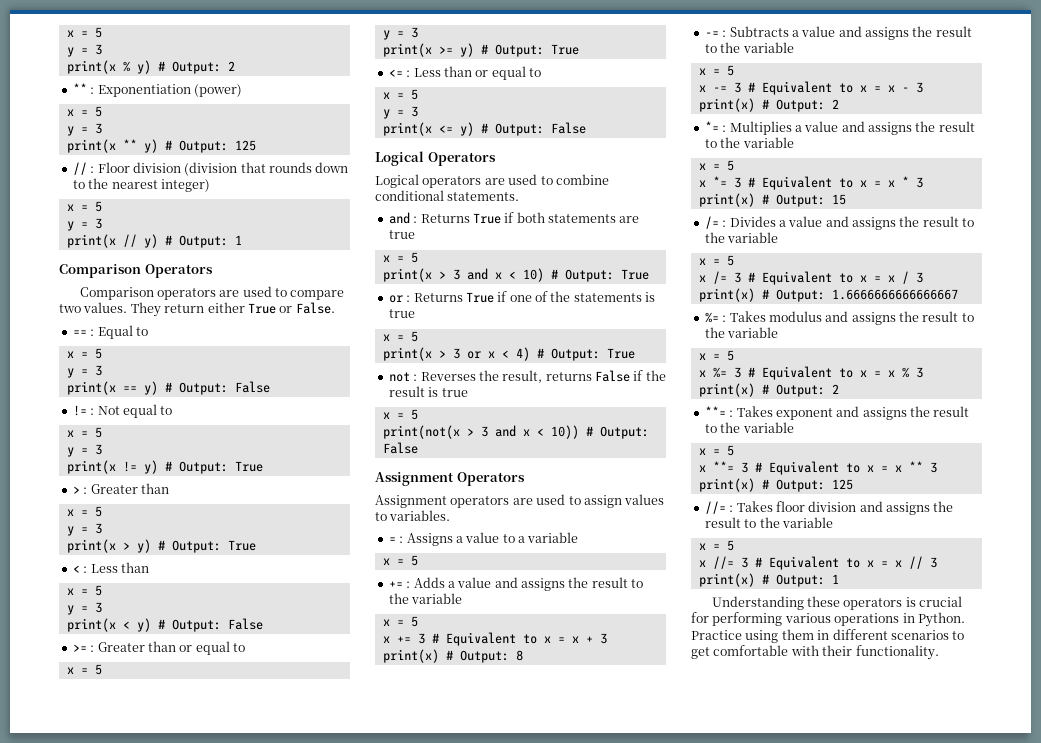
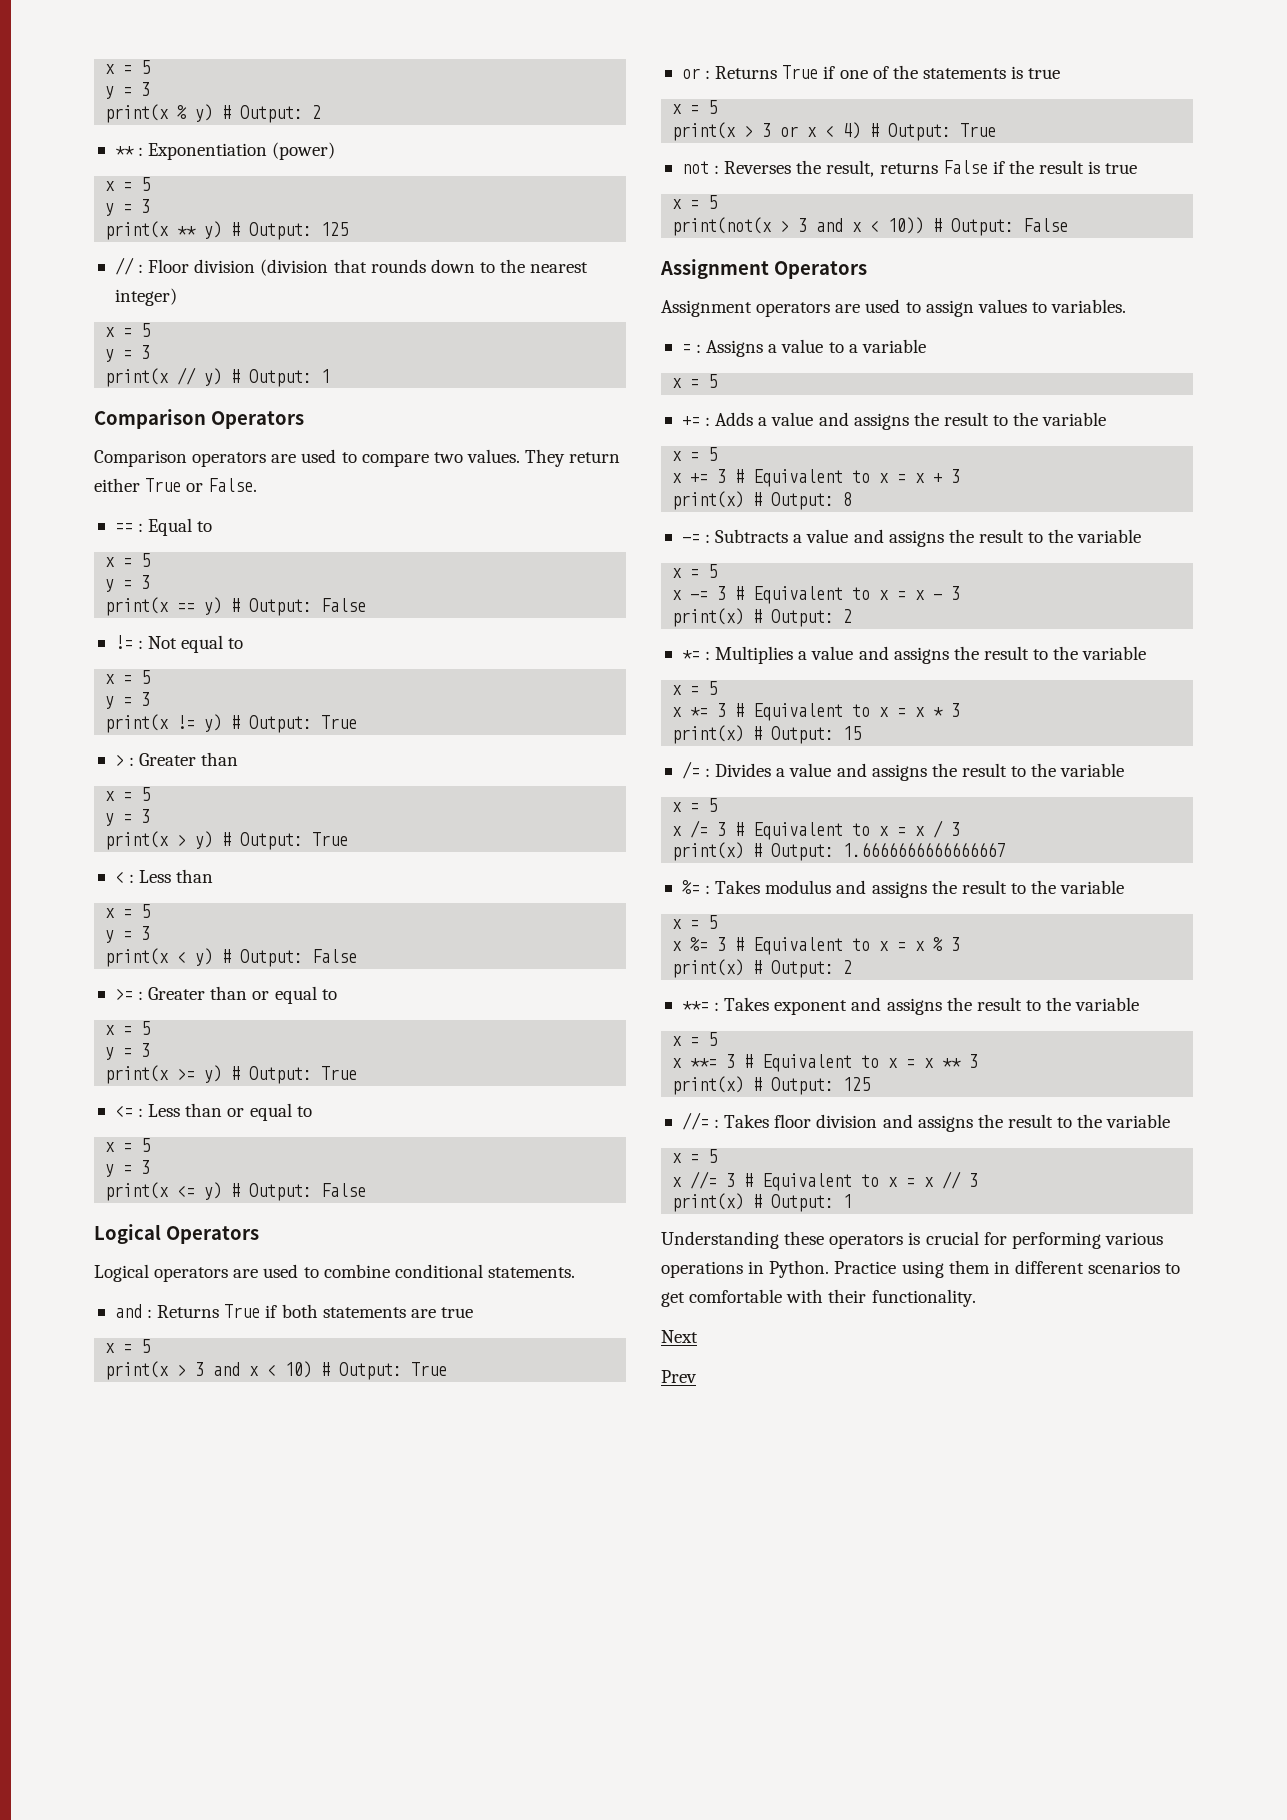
+ Next
+ Prev

